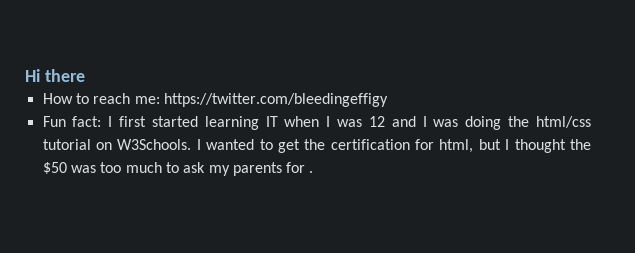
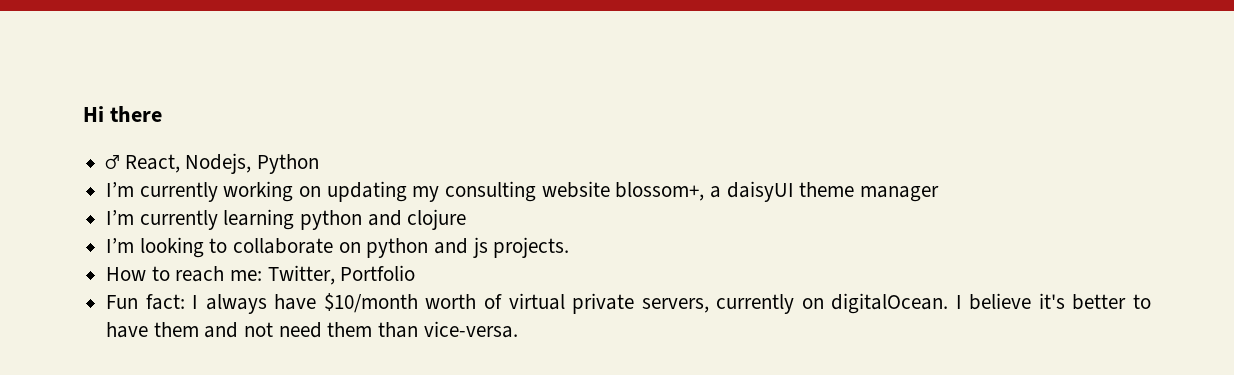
+ ♂ React, Nodejs, Python
+ I’m currently working on updating my consulting website blossom+, a daisyUI theme manager
+ I’m currently learning python and clojure
+ I’m looking to collaborate on python and js projects.
- How to reach me: https://twitter.com/bleedingeffigy
+ How to reach me: Twitter, Portfolio
- Fun fact: I first started learning IT when I was 12 and I was doing the html/css tutorial on W3Schools. I wanted to get the certification for html, but I thought the $50 was too much to ask my parents for .
+ Fun fact: I always have $10/month worth of virtual private servers, currently on digitalOcean. I believe it's better to have them and not need them than vice-versa.

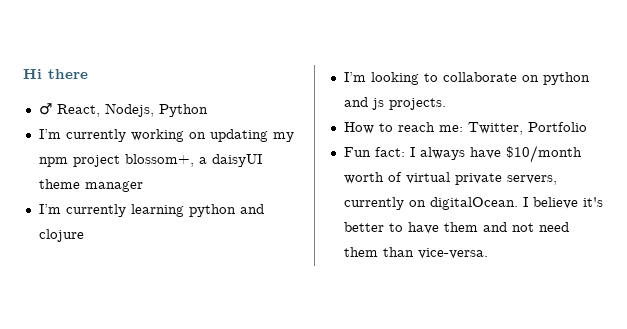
- I’m currently working on updating my consulting website blossom+, a daisyUI theme manager
+ I’m currently working on updating my npm project blossom+, a daisyUI theme manager

